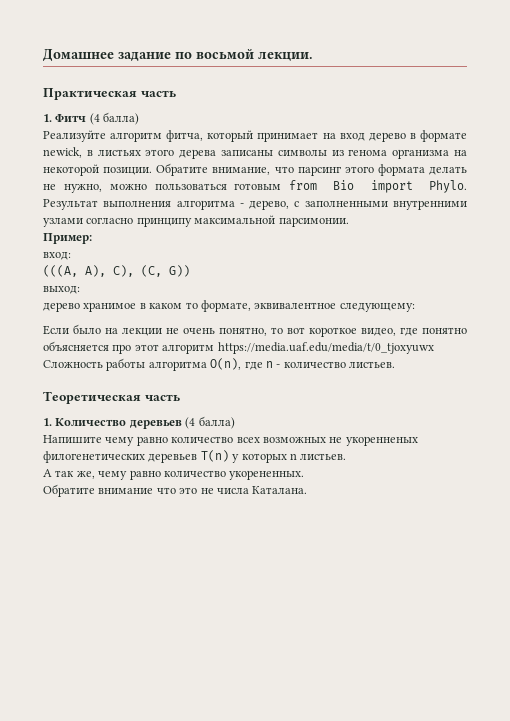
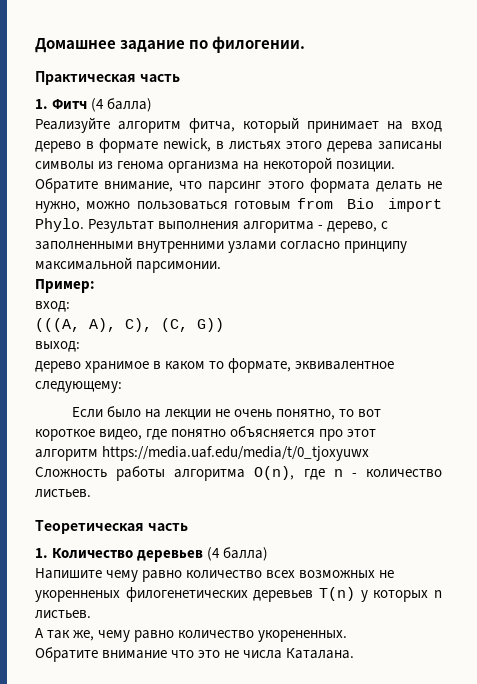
- Домашнее задание по восьмой лекции.
+ Домашнее задание по филогении.

